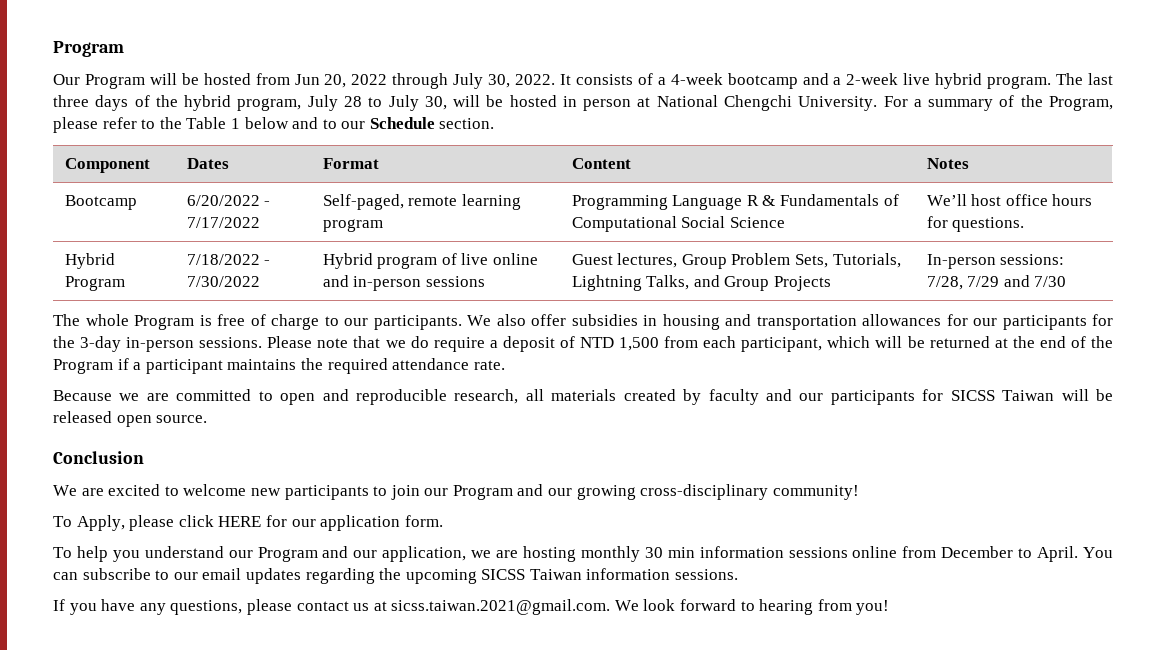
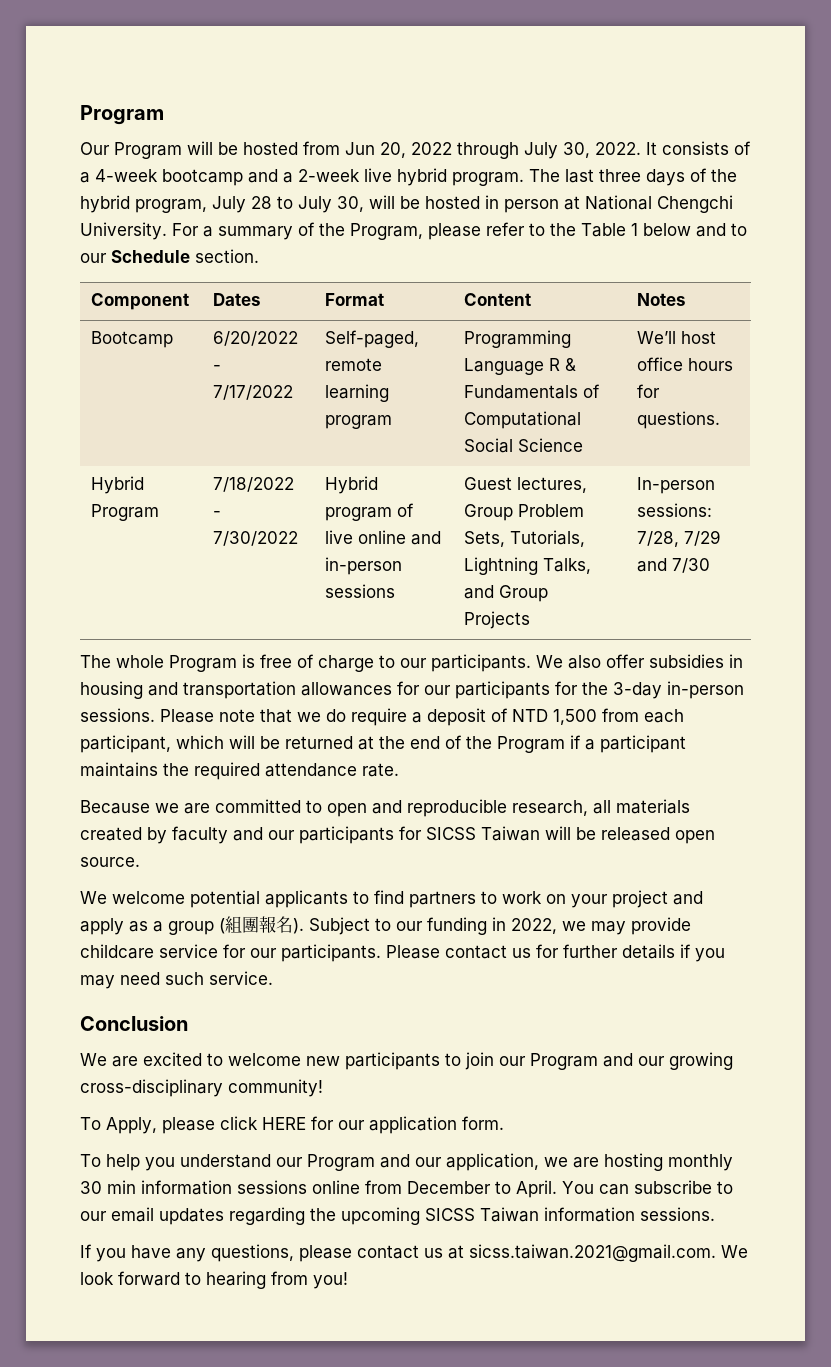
+ We welcome potential applicants to find partners to work on your project and apply as a group (組團報名). Subject to our funding in 2022, we may provide childcare service for our participants. Please contact us for further details if you may need such service.

